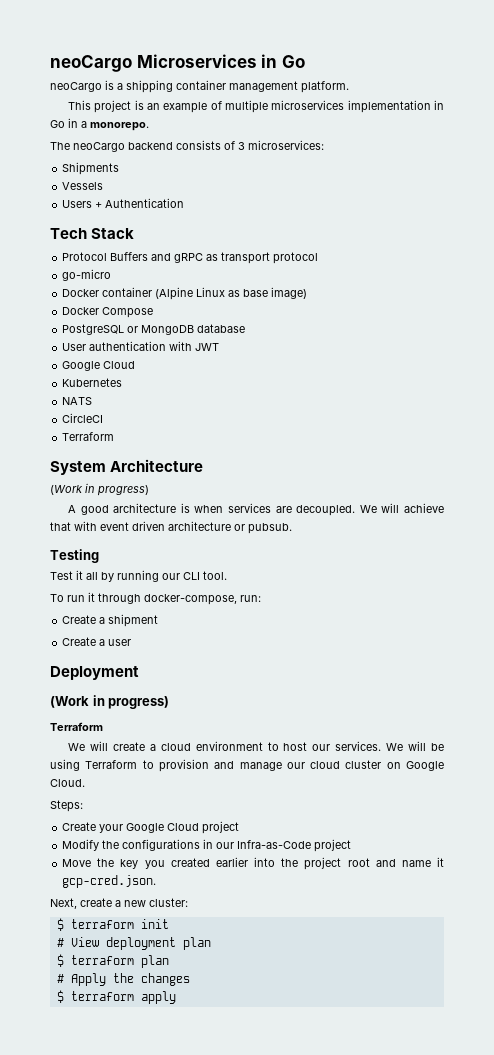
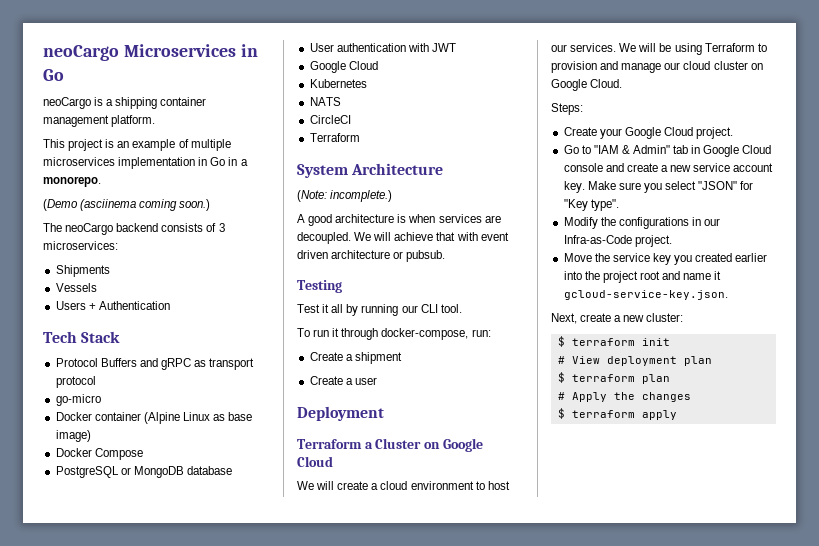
+ (Demo (asciinema coming soon.)
  System Architecture
- (Work in progress)
+ (Note: incomplete.)
  Deployment
- (Work in progress)
- Terraform
+ Terraform a Cluster on Google Cloud
- Create your Google Cloud project
+ Create your Google Cloud project.
+ Go to "IAM & Admin" tab in Google Cloud console and create a new service account key. Make sure you select "JSON" for "Key type".
- Modify the configurations in our Infra-as-Code project
+ Modify the configurations in our Infra-as-Code project.
- Move the key you created earlier into the project root and name it gcp-cred.json.
+ Move the service key you created earlier into the project root and name it gcloud-service-key.json.

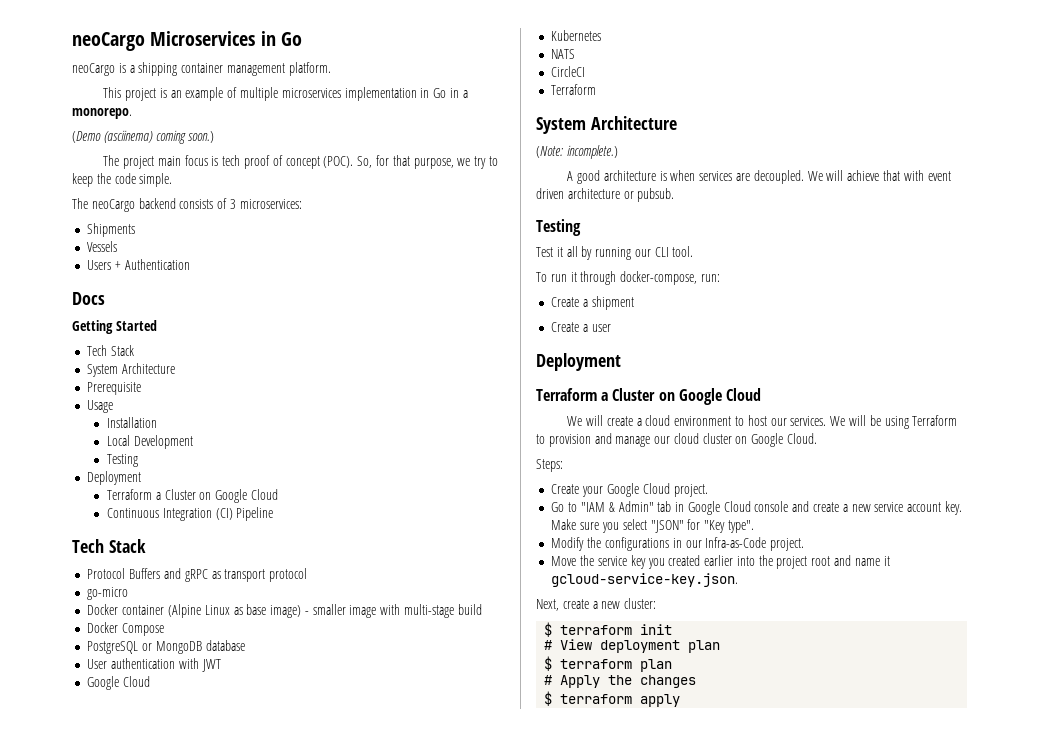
- (Demo (asciinema coming soon.)
+ (Demo (asciinema) coming soon.)
+ The project main focus is tech proof of concept (POC). So, for that purpose, we try to keep the code simple.
+ Docs
+ Getting Started
+ Tech Stack
+ System Architecture
+ Prerequisite
+ Usage
+ Installation
+ Local Development
+ Testing
+ Deployment
+ Terraform a Cluster on Google Cloud
+ Continuous Integration (CI) Pipeline
- Docker container (Alpine Linux as base image)
+ Docker container (Alpine Linux as base image) - smaller image with multi-stage build

